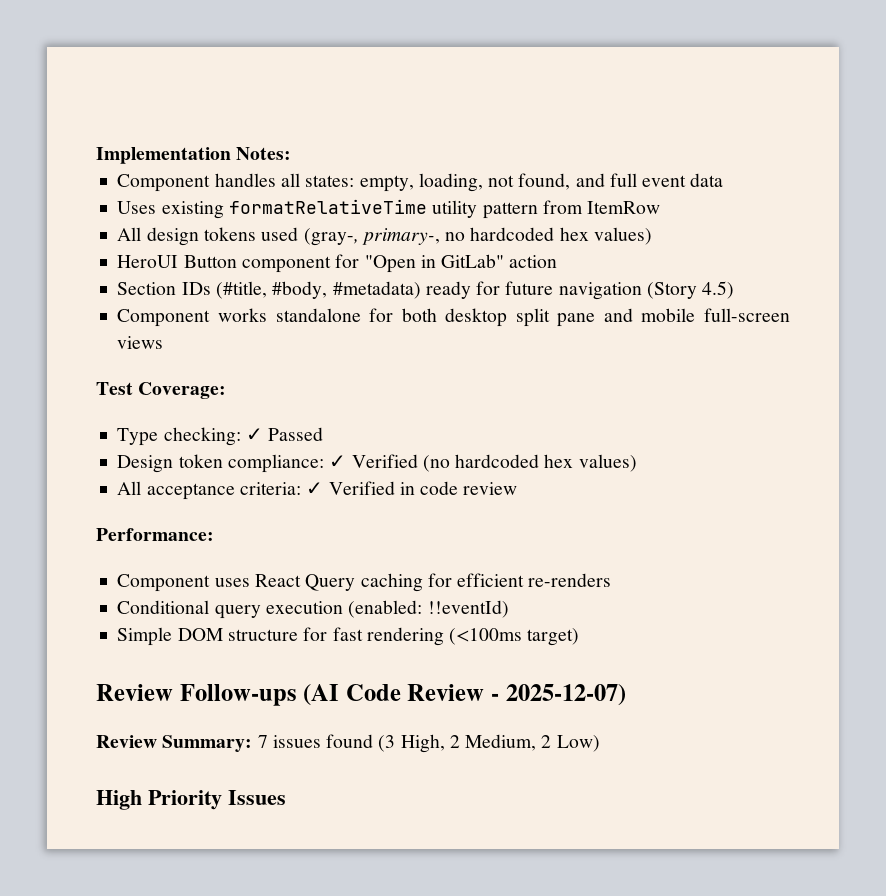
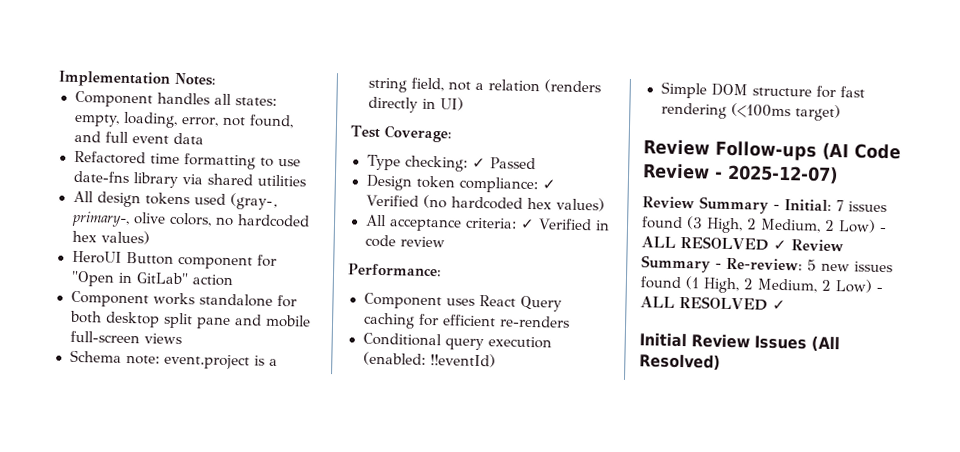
- Component handles all states: empty, loading, not found, and full event data
+ Component handles all states: empty, loading, error, not found, and full event data
- Uses existing formatRelativeTime utility pattern from ItemRow
+ Refactored time formatting to use date-fns library via shared utilities
- All design tokens used (gray-, primary-, no hardcoded hex values)
+ All design tokens used (gray-, primary-, olive colors, no hardcoded hex values)
- Section IDs (#title, #body, #metadata) ready for future navigation (Story 4.5)
+ Schema note: event.project is a string field, not a relation (renders directly in UI)
- Review Summary: 7 issues found (3 High, 2 Medium, 2 Low)
- High Priority Issues
+ Review Summary - Initial: 7 issues found (3 High, 2 Medium, 2 Low) - ALL RESOLVED ✓ Review Summary - Re-review: 5 new issues found (1 High, 2 Medium, 2 Low) - ALL RESOLVED ✓
+ Initial Review Issues (All Resolved)

